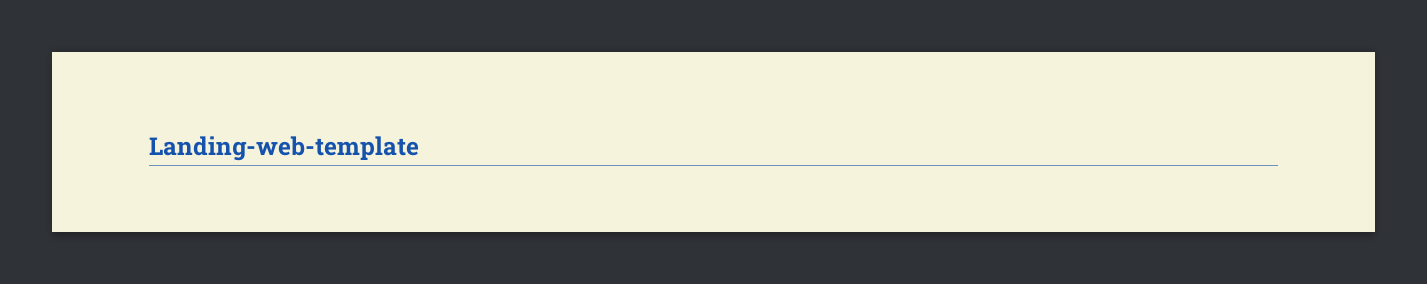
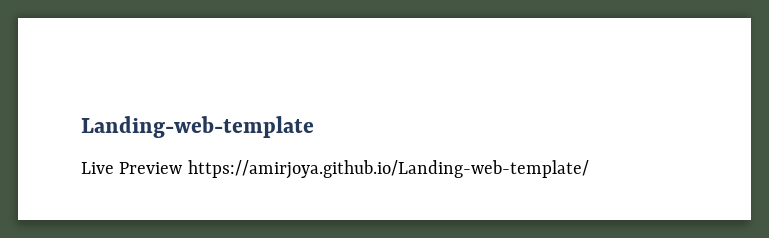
+ Live Preview https://amirjoya.github.io/Landing-web-template/

